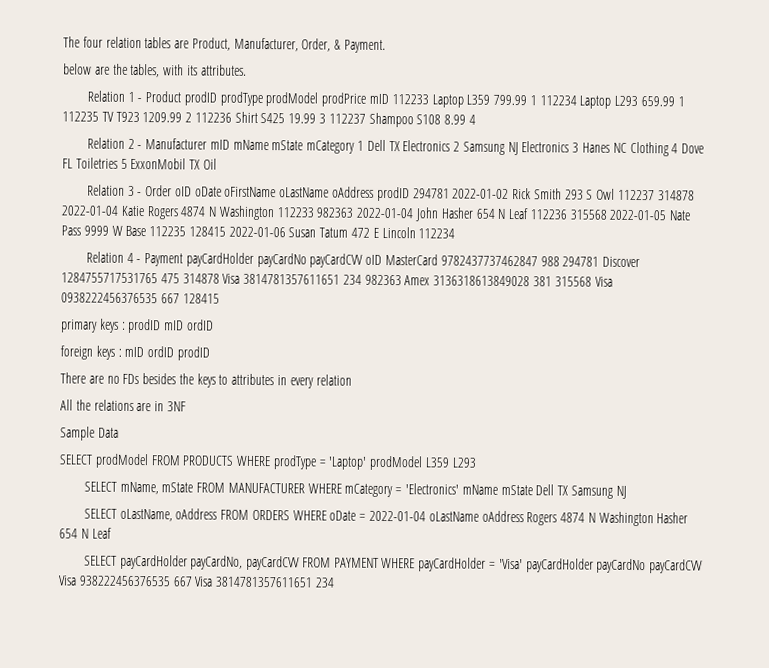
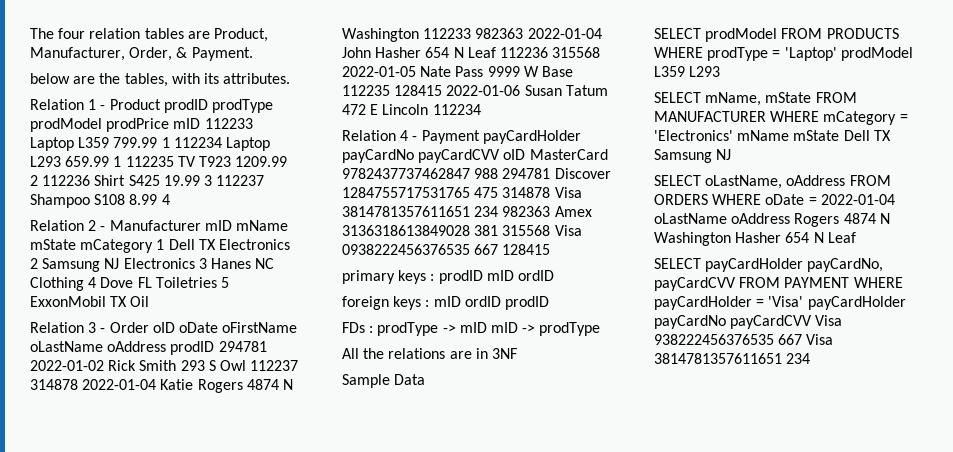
- There are no FDs besides the keys to attributes in every relation
+ FDs : prodType -> mID mID -> prodType

